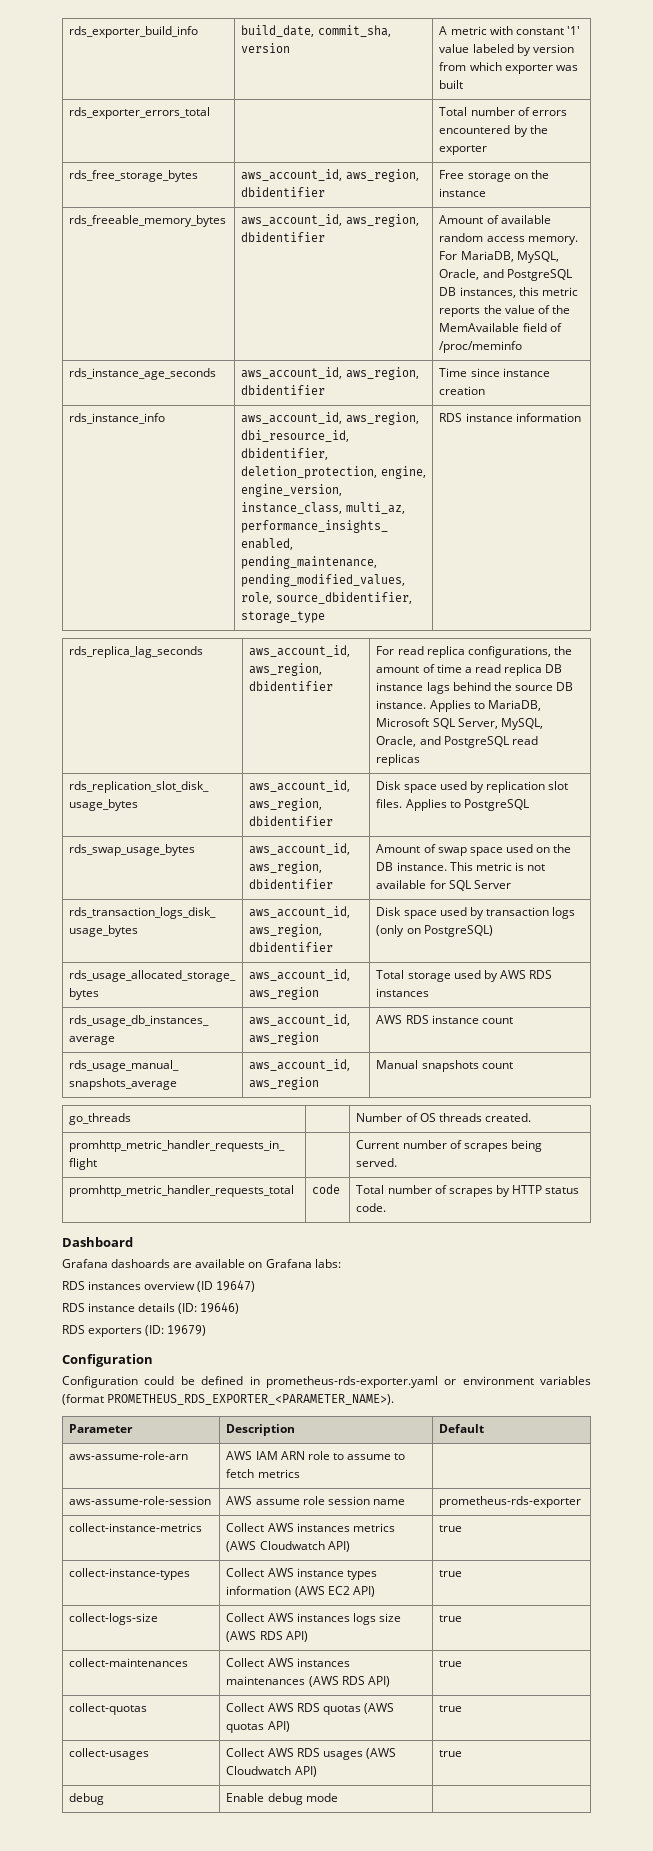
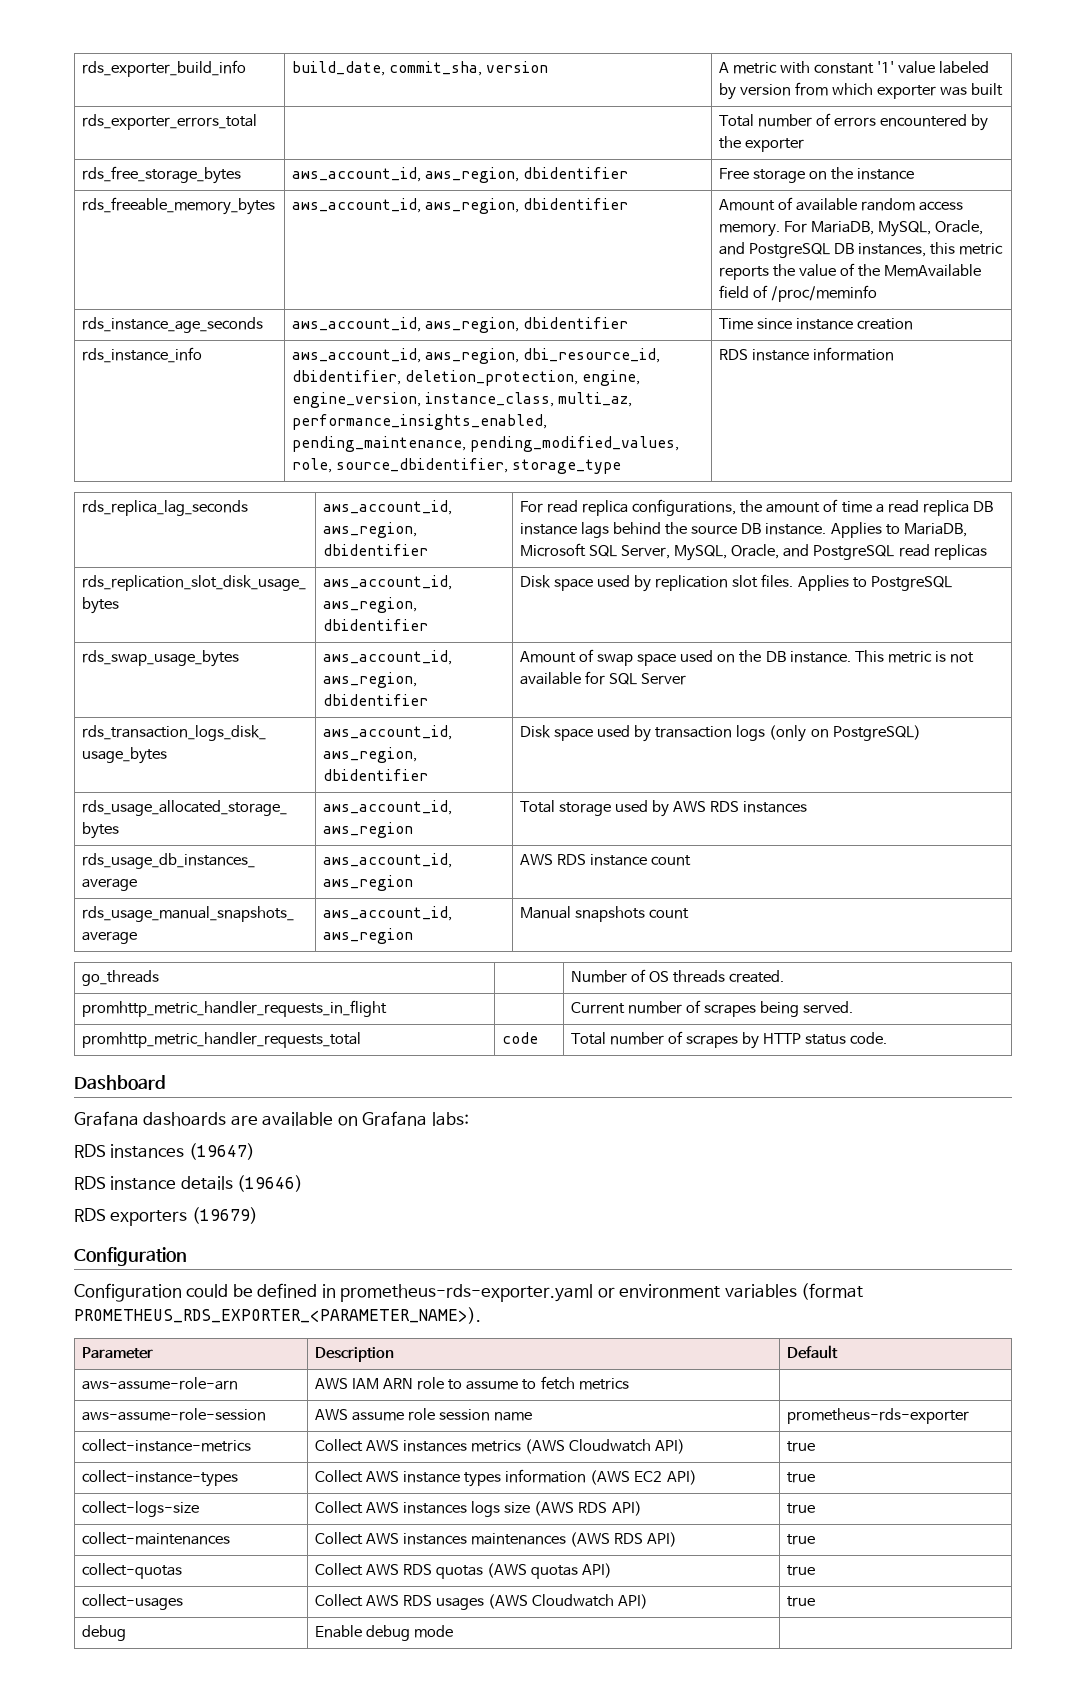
- RDS instances overview (ID 19647)
+ RDS instances (19647)
- RDS instance details (ID: 19646)
+ RDS instance details (19646)
- RDS exporters (ID: 19679)
+ RDS exporters (19679)

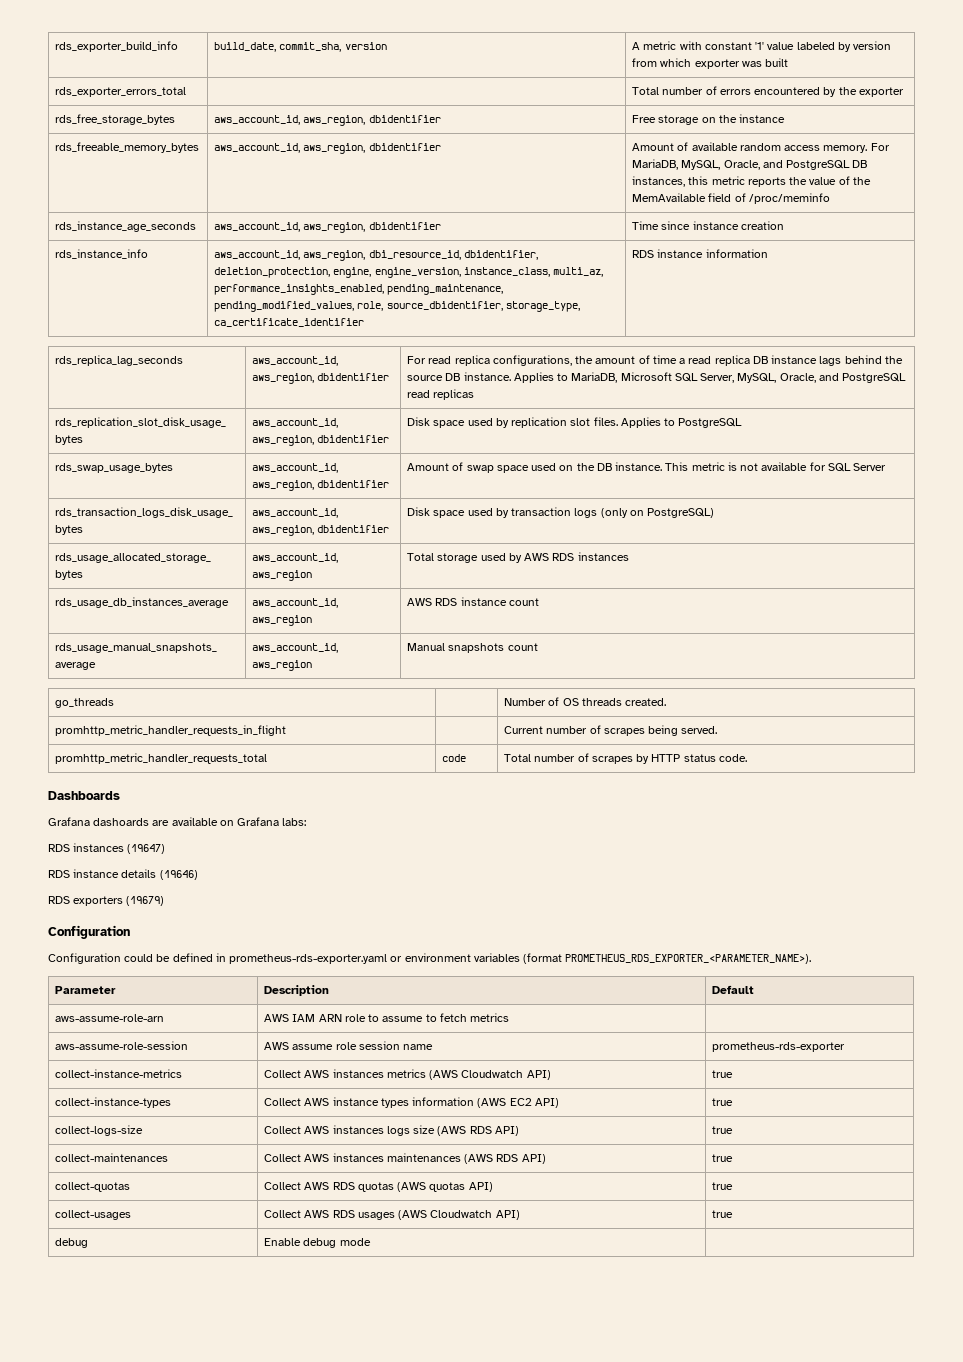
- rds_instance_info | aws_account_id, aws_region, dbi_resource_id, dbidentifier, deletion_protection, engine, engine_version, instance_class, multi_az, performance_insights_enabled, pending_maintenance, pending_modified_values, role, source_dbidentifier, storage_type | RDS instance information
+ rds_instance_info | aws_account_id, aws_region, dbi_resource_id, dbidentifier, deletion_protection, engine, engine_version, instance_class, multi_az, performance_insights_enabled, pending_maintenance, pending_modified_values, role, source_dbidentifier, storage_type, ca_certificate_identifier | RDS instance information
- Dashboard
+ Dashboards

